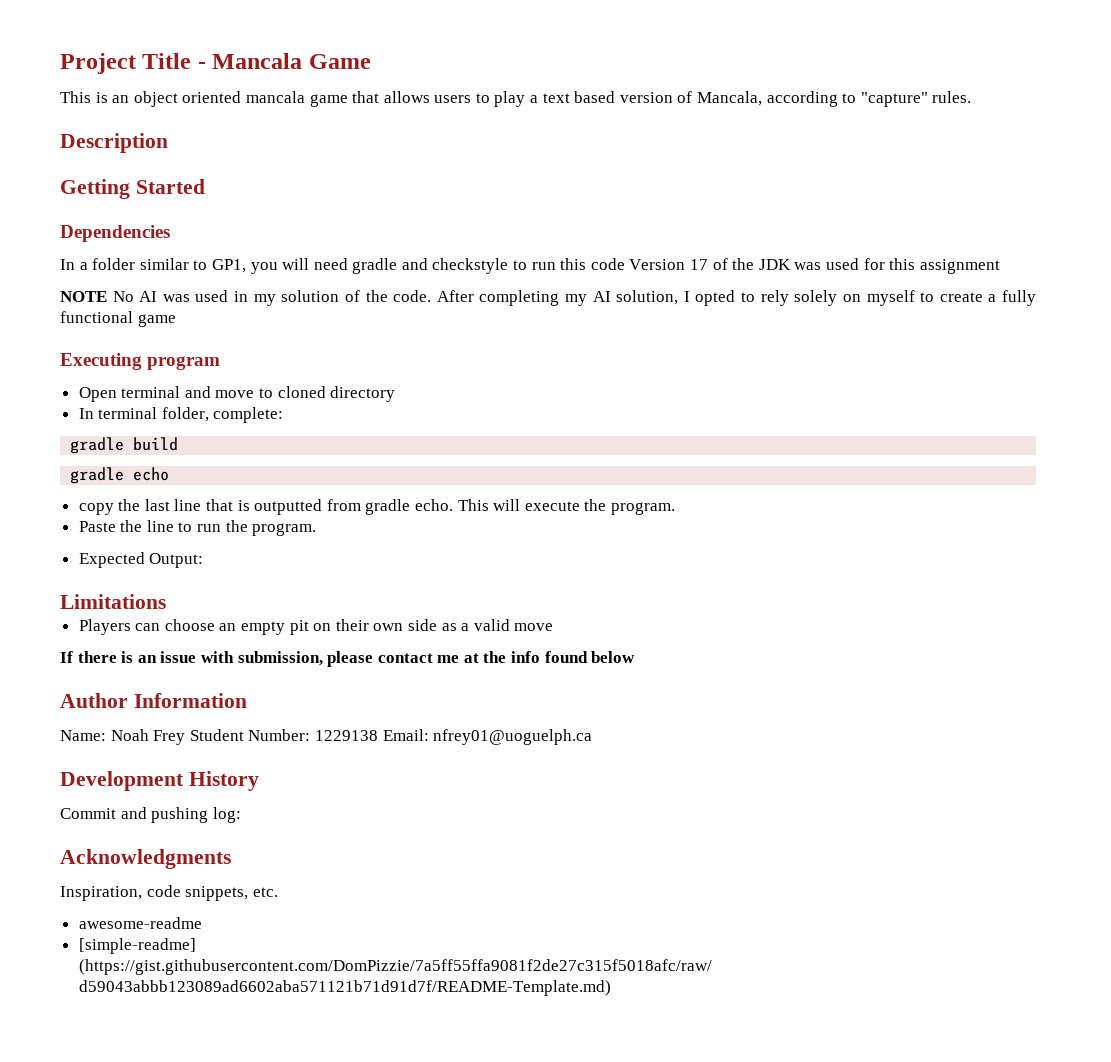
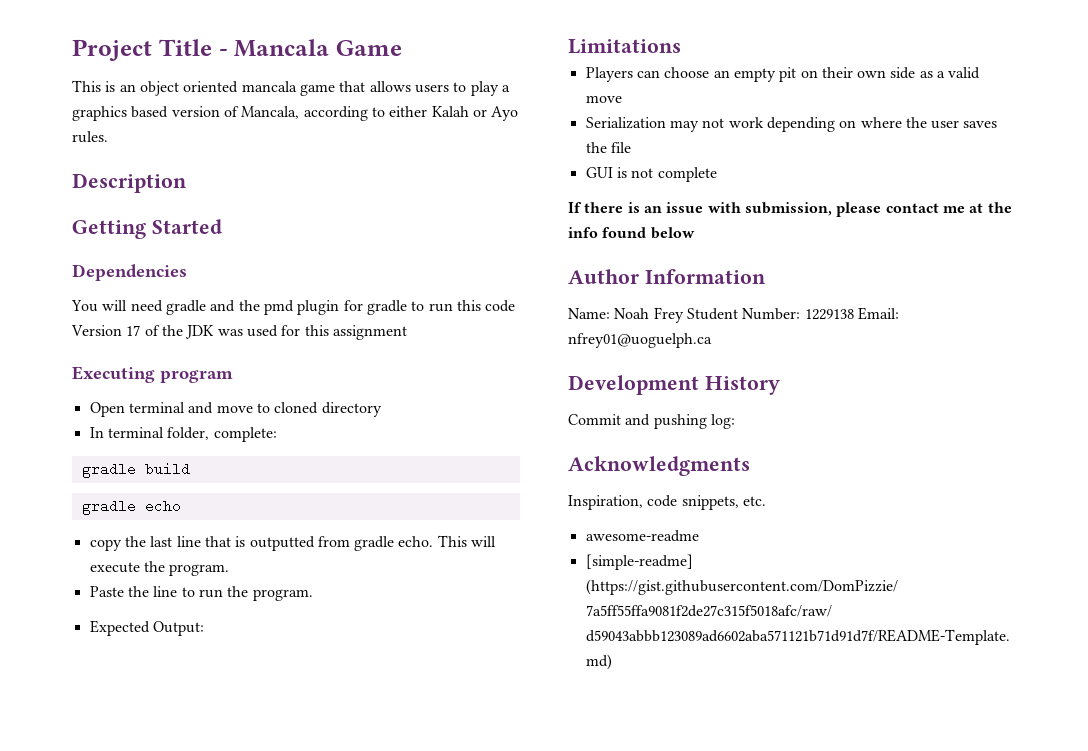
- This is an object oriented mancala game that allows users to play a text based version of Mancala, according to "capture" rules.
+ This is an object oriented mancala game that allows users to play a graphics based version of Mancala, according to either Kalah or Ayo rules.
- In a folder similar to GP1, you will need gradle and checkstyle to run this code Version 17 of the JDK was used for this assignment
+ You will need gradle and the pmd plugin for gradle to run this code Version 17 of the JDK was used for this assignment
- NOTE No AI was used in my solution of the code. After completing my AI solution, I opted to rely solely on myself to create a fully functional game
+ Serialization may not work depending on where the user saves the file
+ GUI is not complete

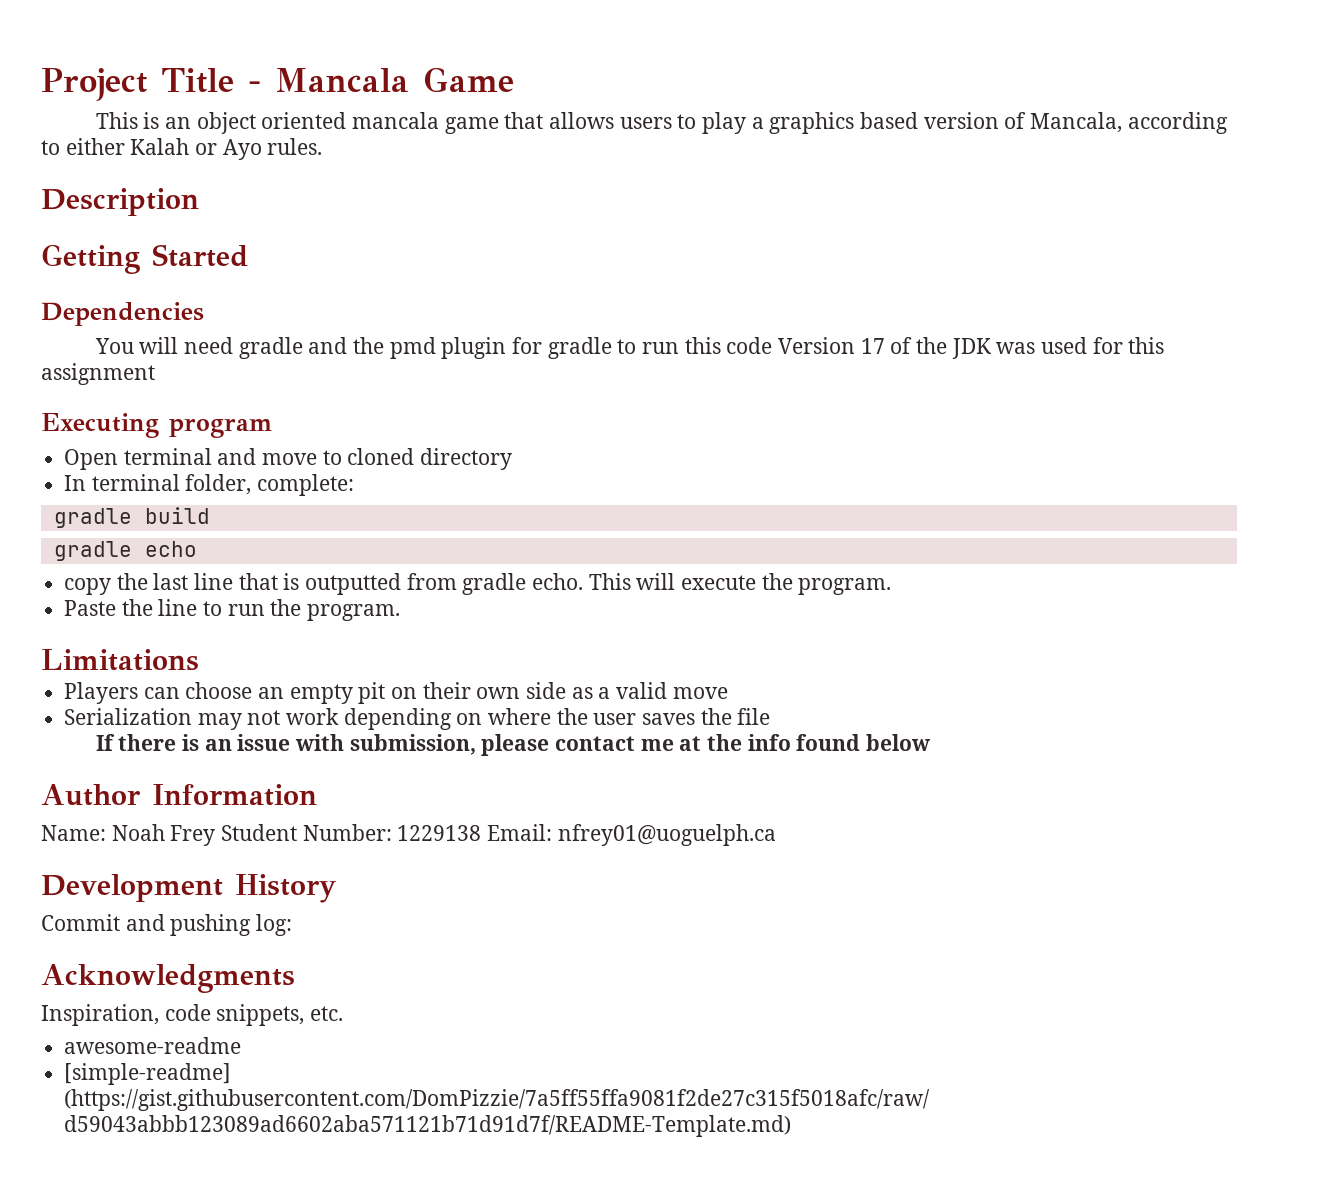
- Expected Output:
- GUI is not complete

